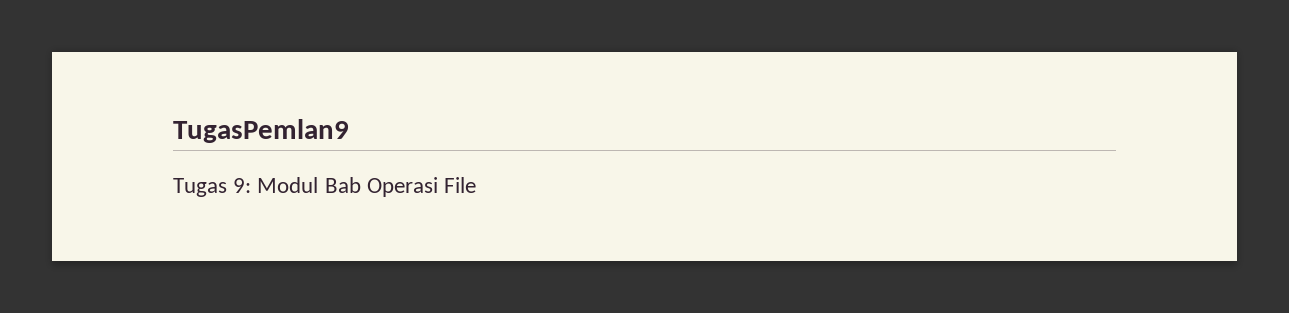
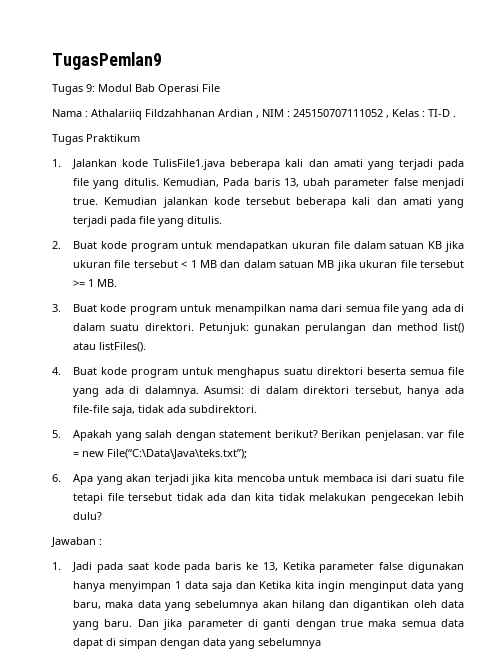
+ Nama : Athalariiq Fildzahhanan Ardian , NIM : 245150707111052 , Kelas : TI-D .
+ Tugas Praktikum
+ 1. Jalankan kode TulisFile1.java beberapa kali dan amati yang terjadi pada file yang ditulis. Kemudian, Pada baris 13, ubah parameter false menjadi true. Kemudian jalankan kode tersebut beberapa kali dan amati yang terjadi pada file yang ditulis.
+ 2. Buat kode program untuk mendapatkan ukuran file dalam satuan KB jika ukuran file tersebut < 1 MB dan dalam satuan MB jika ukuran file tersebut >= 1 MB.
+ 3. Buat kode program untuk menampilkan nama dari semua file yang ada di dalam suatu direktori. Petunjuk: gunakan perulangan dan method list() atau listFiles().
+ 4. Buat kode program untuk menghapus suatu direktori beserta semua file yang ada di dalamnya. Asumsi: di dalam direktori tersebut, hanya ada file-file saja, tidak ada subdirektori.
+ 5. Apakah yang salah dengan statement berikut? Berikan penjelasan. var file = new File(“C:\Data\Java\teks.txt”);
+ 6. Apa yang akan terjadi jika kita mencoba untuk membaca isi dari suatu file tetapi file tersebut tidak ada dan kita tidak melakukan pengecekan lebih dulu?
+ Jawaban :
+ 1. Jadi pada saat kode pada baris ke 13, Ketika parameter false digunakan hanya menyimpan 1 data saja dan Ketika kita ingin menginput data yang baru, maka data yang sebelumnya akan hilang dan digantikan oleh data yang baru. Dan jika parameter di ganti dengan true maka semua data dapat di simpan dengan data yang sebelumnya

